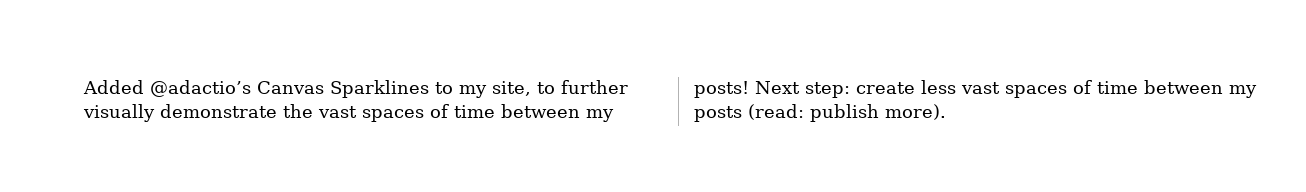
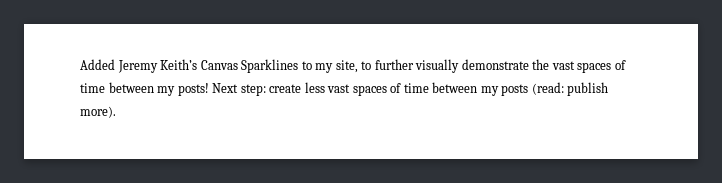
- Added @adactio’s Canvas Sparklines to my site, to further visually demonstrate the vast spaces of time between my posts!
+ Added Jeremy Keith’s Canvas Sparklines to my site, to further visually demonstrate the vast spaces of time between my posts!

